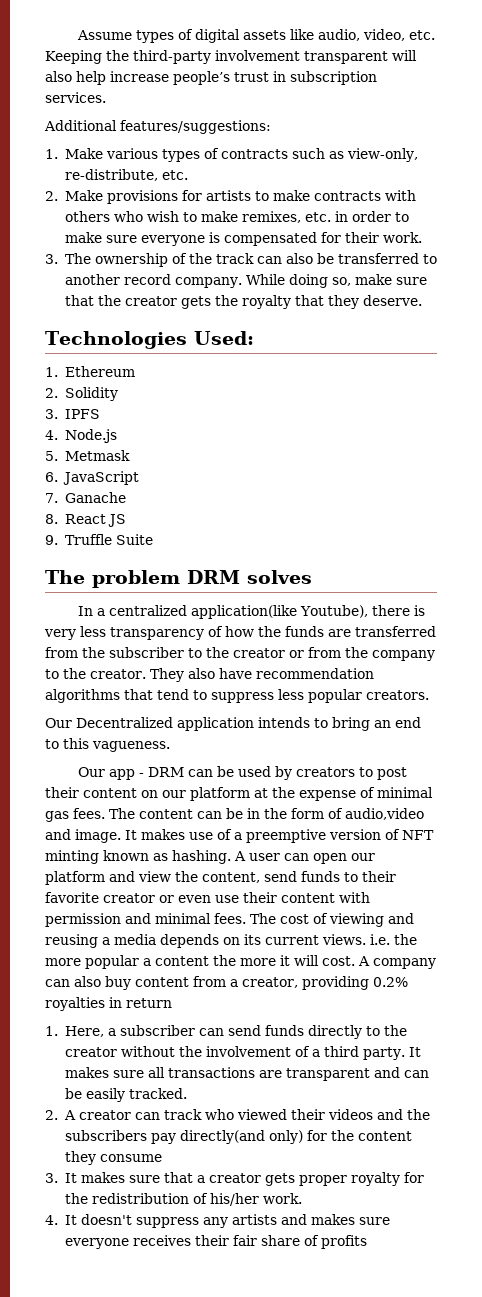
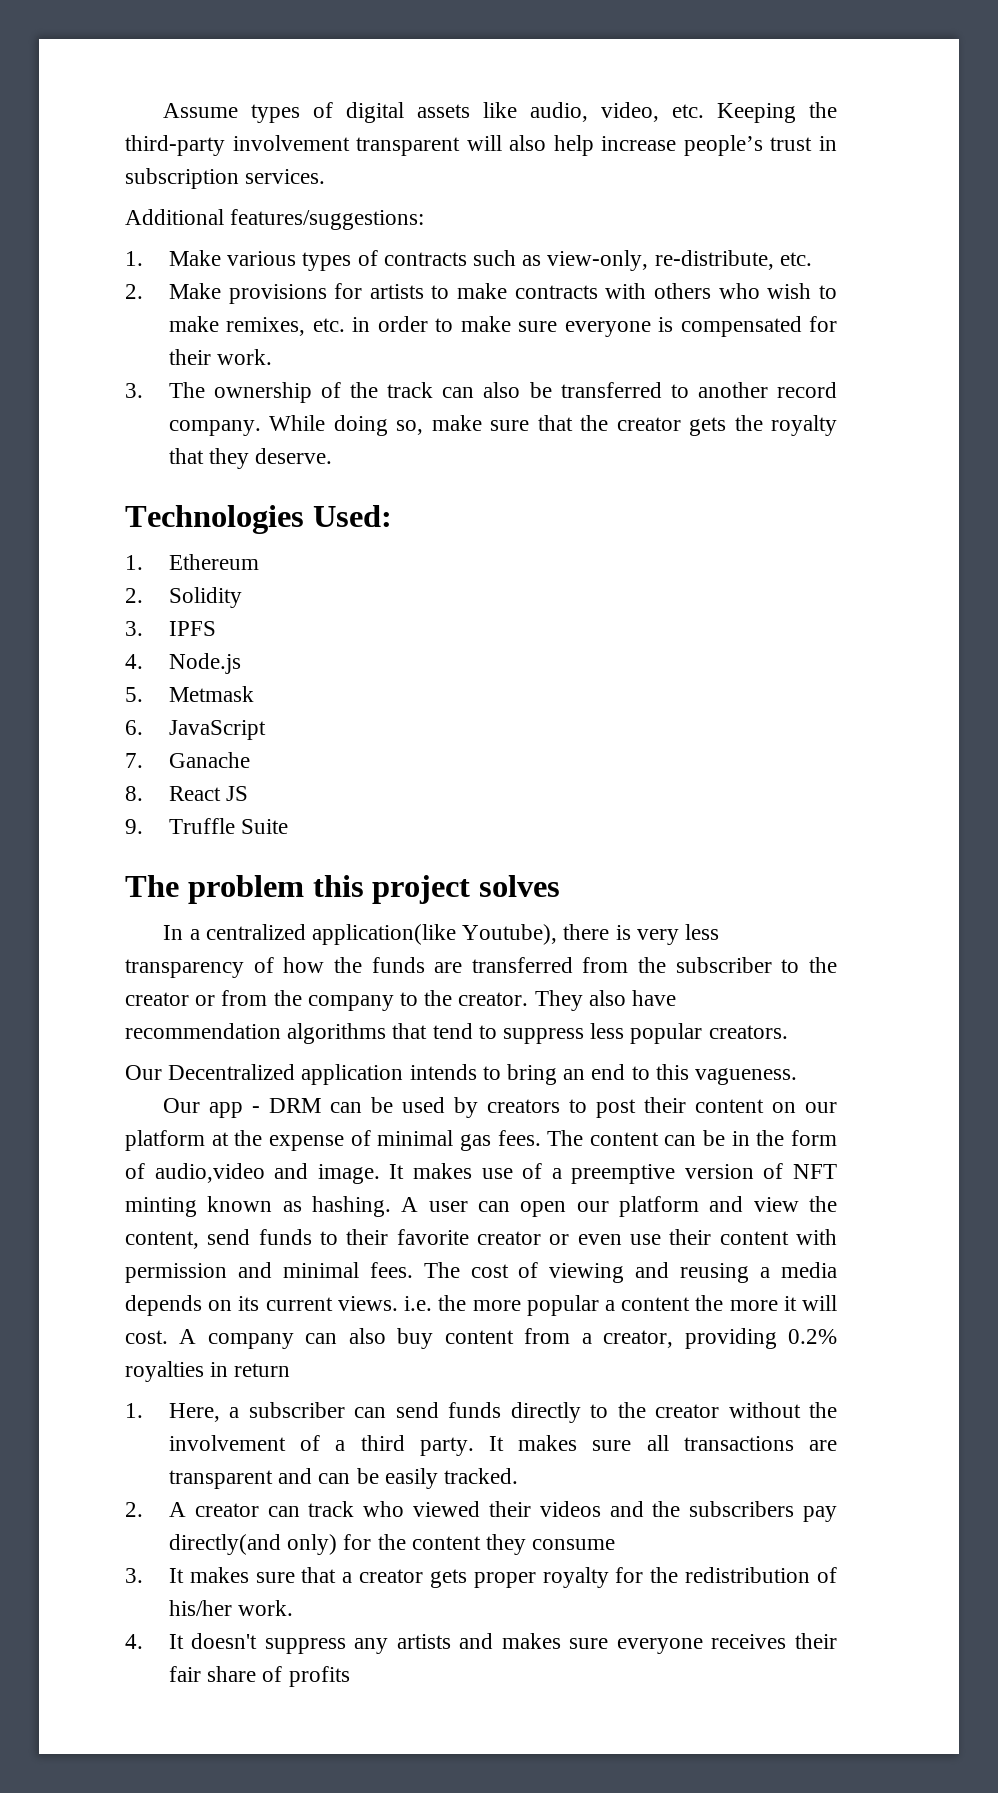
- The problem DRM solves
+ The problem this project solves

